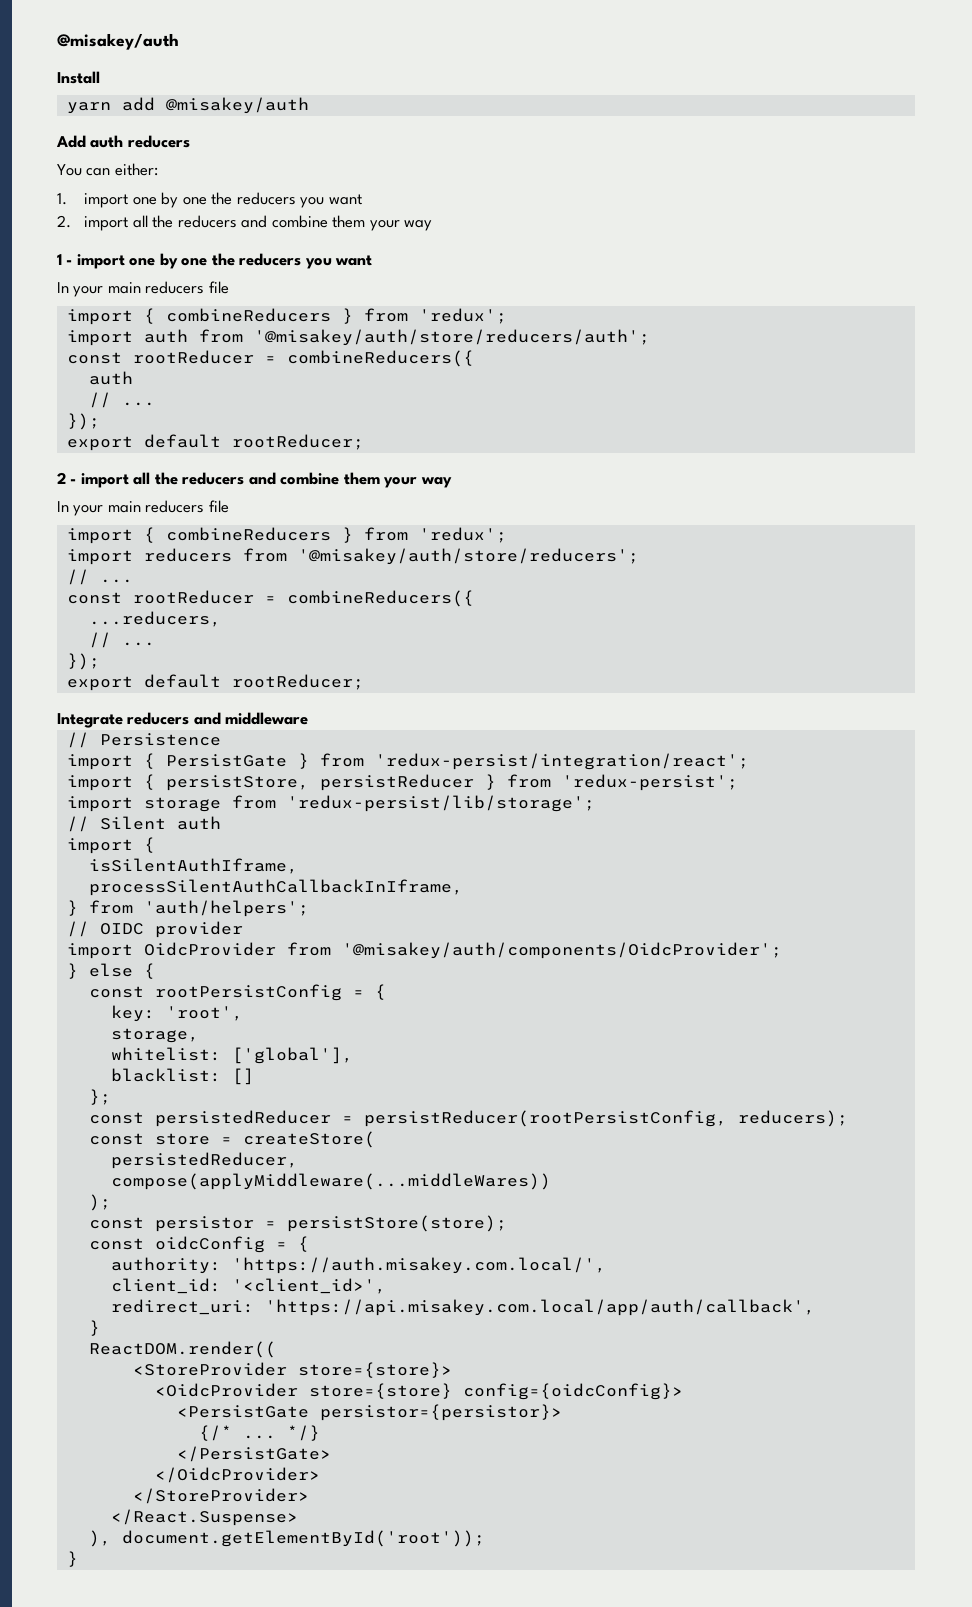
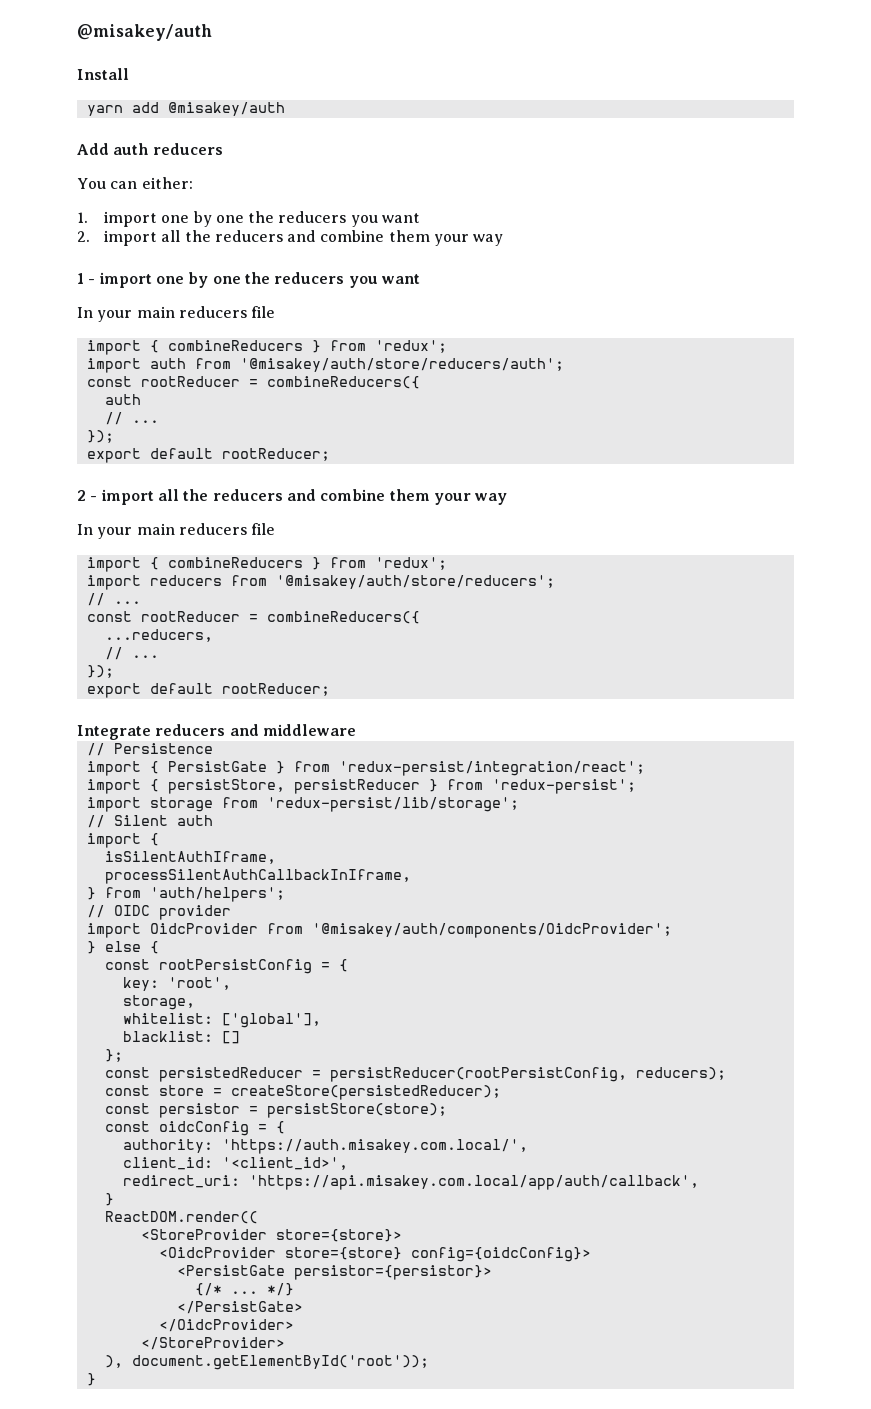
- const store = createStore(
- persistedReducer,
- compose(applyMiddleware(...middleWares))
- );
+ const store = createStore(persistedReducer);
- </React.Suspense>

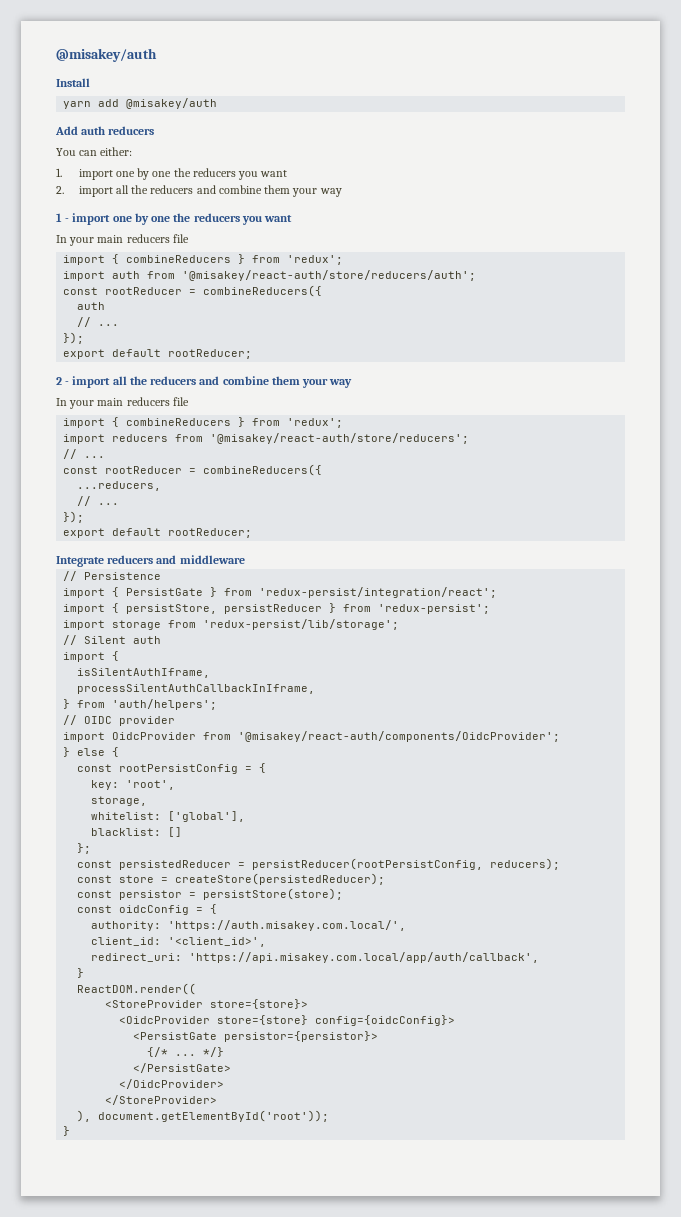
- import auth from '@misakey/auth/store/reducers/auth';
+ import auth from '@misakey/react-auth/store/reducers/auth';
- import reducers from '@misakey/auth/store/reducers';
+ import reducers from '@misakey/react-auth/store/reducers';
- import OidcProvider from '@misakey/auth/components/OidcProvider';
+ import OidcProvider from '@misakey/react-auth/components/OidcProvider';

